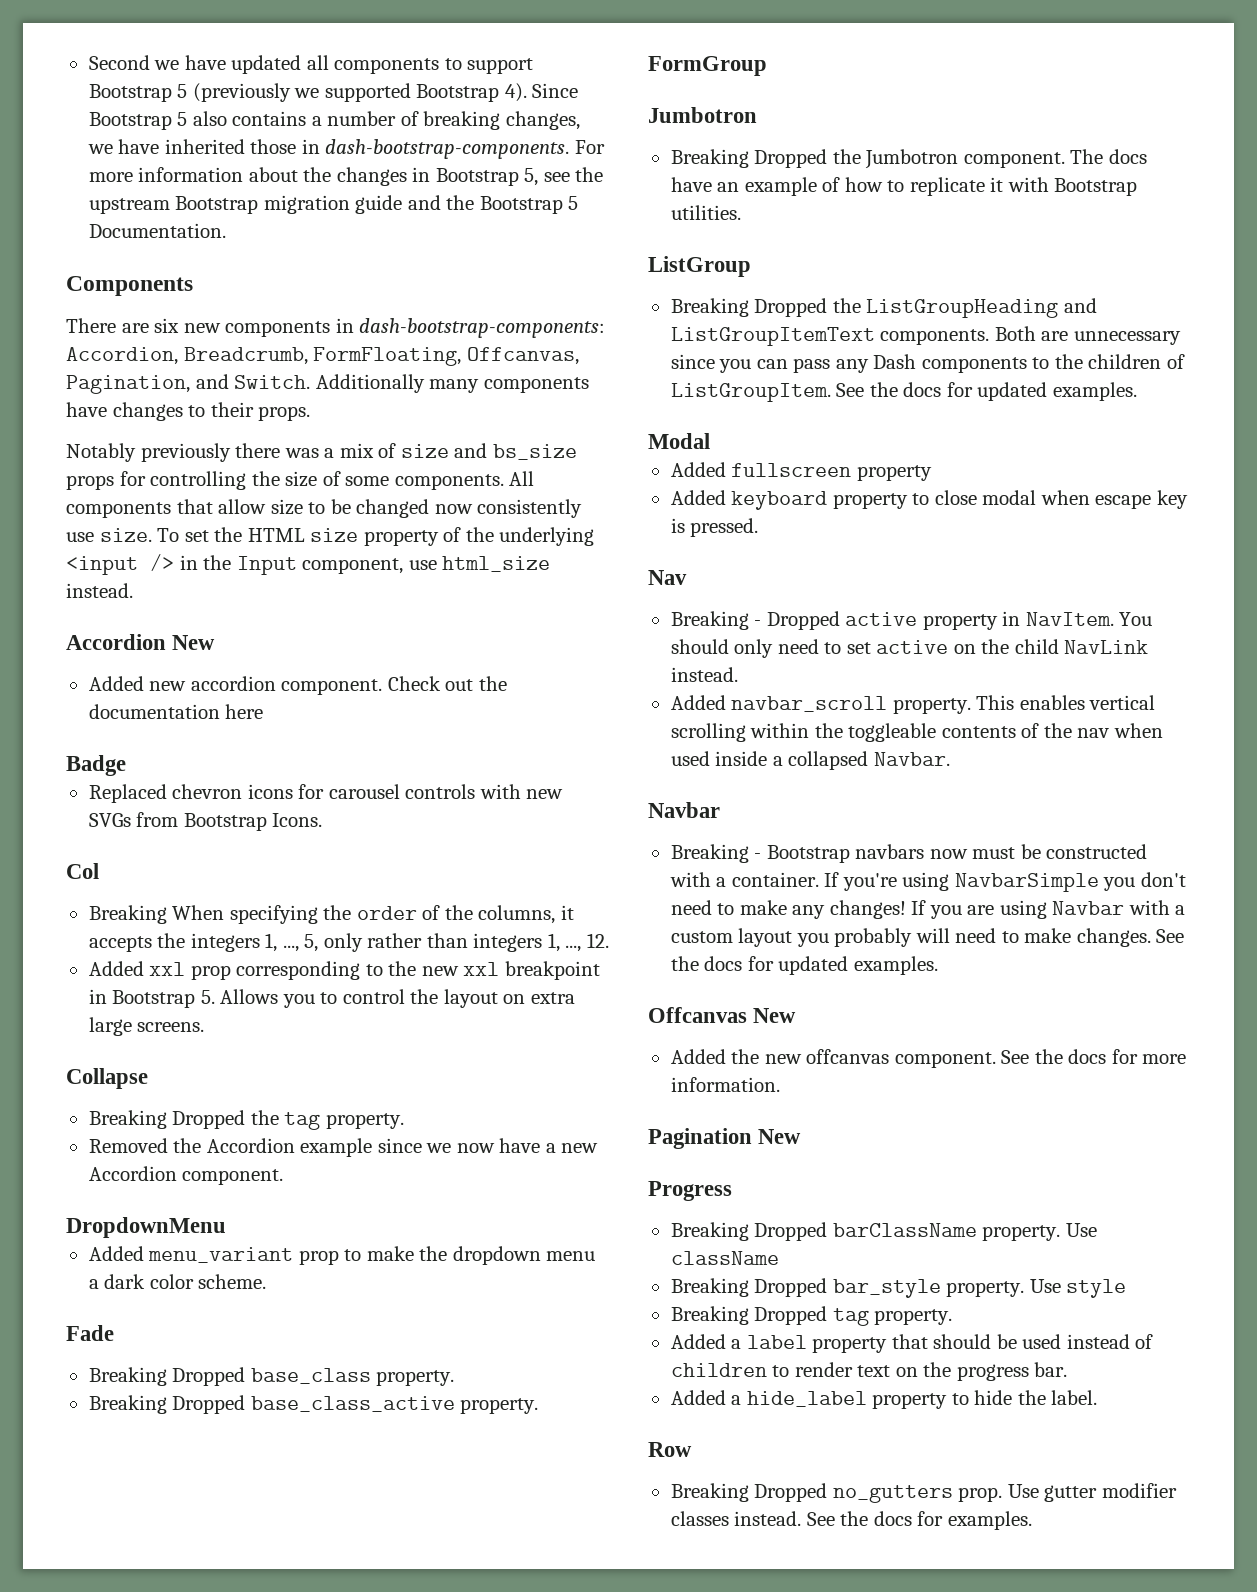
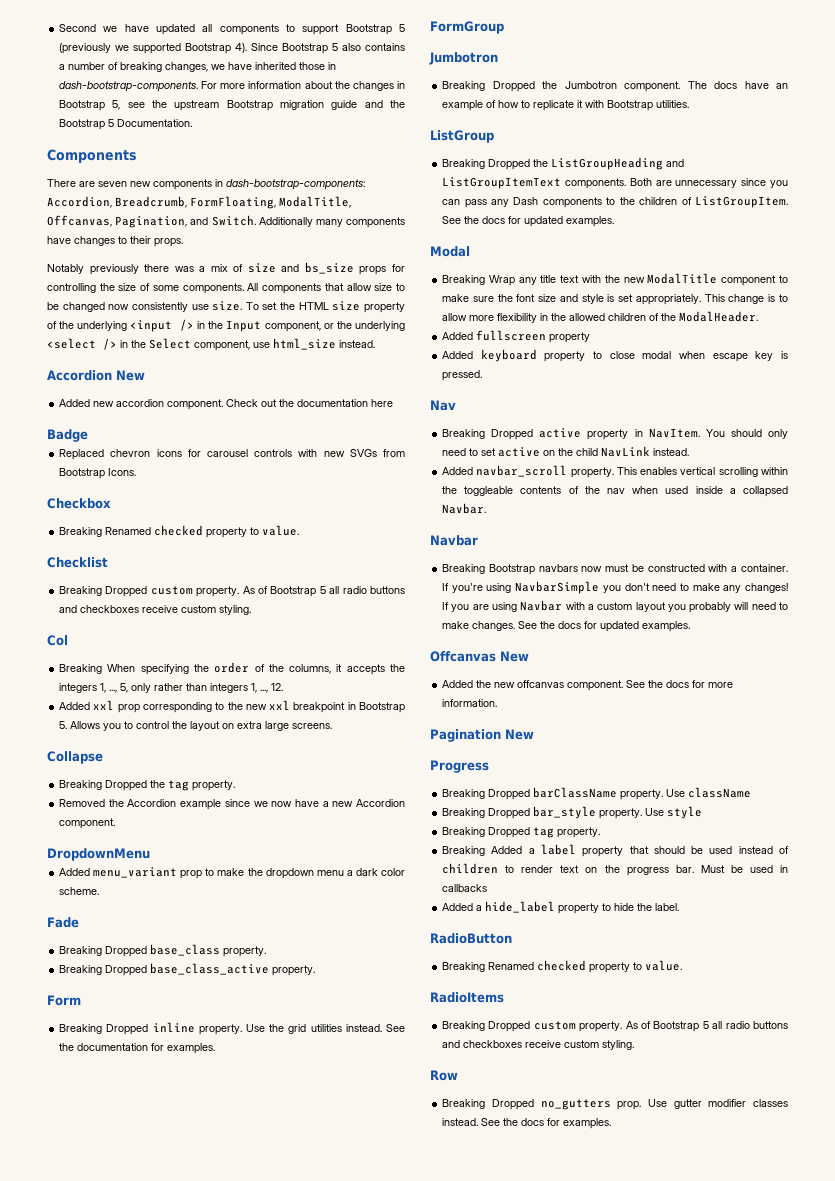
- There are six new components in dash-bootstrap-components: Accordion, Breadcrumb, FormFloating, Offcanvas, Pagination, and Switch.
+ There are seven new components in dash-bootstrap-components: Accordion, Breadcrumb, FormFloating, ModalTitle, Offcanvas, Pagination, and Switch.
- To set the HTML size property of the underlying <input /> in the Input component, use html_size instead.
+ To set the HTML size property of the underlying <input /> in the Input component, or the underlying <select /> in the Select component, use html_size instead.
+ Checkbox
+ Breaking Renamed checked property to value.
+ Checklist
+ Breaking Dropped custom property. As of Bootstrap 5 all radio buttons and checkboxes receive custom styling.
+ Form
+ Breaking Dropped inline property. Use the grid utilities instead. See the documentation for examples.
+ Breaking Wrap any title text with the new ModalTitle component to make sure the font size and style is set appropriately. This change is to allow more flexibility in the allowed children of the ModalHeader.
- Breaking - Dropped active property in NavItem.
+ Breaking Dropped active property in NavItem.
- Breaking - Bootstrap navbars now must be constructed with a container.
+ Breaking Bootstrap navbars now must be constructed with a container.
- Added a label property that should be used instead of children to render text on the progress bar.
+ Breaking Added a label property that should be used instead of children to render text on the progress bar. Must be used in callbacks
+ RadioButton
+ Breaking Renamed checked property to value.
+ RadioItems
+ Breaking Dropped custom property. As of Bootstrap 5 all radio buttons and checkboxes receive custom styling.

